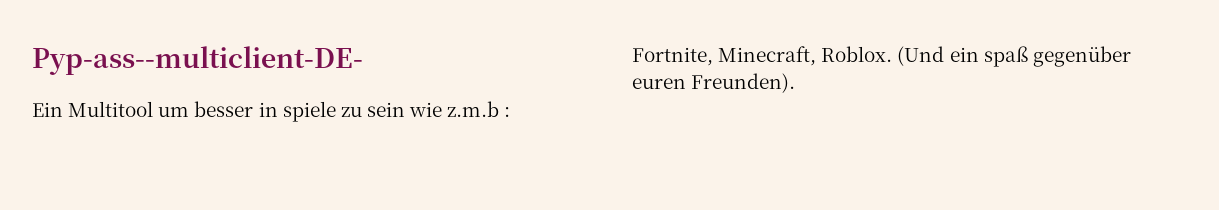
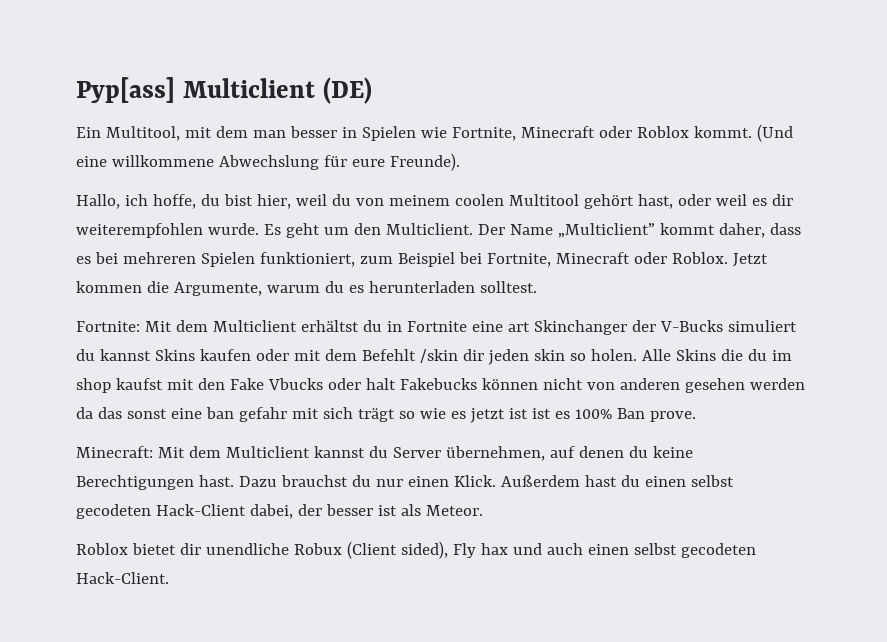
- Pyp-ass--multiclient-DE-
- Ein Multitool um besser in spiele zu sein wie z.m.b : Fortnite, Minecraft, Roblox. (Und ein spaß gegenüber euren Freunden).
+ Pyp[ass] Multiclient (DE)
+ Ein Multitool, mit dem man besser in Spielen wie Fortnite, Minecraft oder Roblox kommt. (Und eine willkommene Abwechslung für eure Freunde).
+ Hallo, ich hoffe, du bist hier, weil du von meinem coolen Multitool gehört hast, oder weil es dir weiterempfohlen wurde. Es geht um den Multiclient. Der Name „Multiclient” kommt daher, dass es bei mehreren Spielen funktioniert, zum Beispiel bei Fortnite, Minecraft oder Roblox. Jetzt kommen die Argumente, warum du es herunterladen solltest.
+ Fortnite: Mit dem Multiclient erhältst du in Fortnite eine art Skinchanger der V-Bucks simuliert du kannst Skins kaufen oder mit dem Befehlt /skin dir jeden skin so holen. Alle Skins die du im shop kaufst mit den Fake Vbucks oder halt Fakebucks können nicht von anderen gesehen werden da das sonst eine ban gefahr mit sich trägt so wie es jetzt ist ist es 100% Ban prove.
+ Minecraft: Mit dem Multiclient kannst du Server übernehmen, auf denen du keine Berechtigungen hast. Dazu brauchst du nur einen Klick. Außerdem hast du einen selbst gecodeten Hack-Client dabei, der besser ist als Meteor.
+ Roblox bietet dir unendliche Robux (Client sided), Fly hax und auch einen selbst gecodeten Hack-Client.

